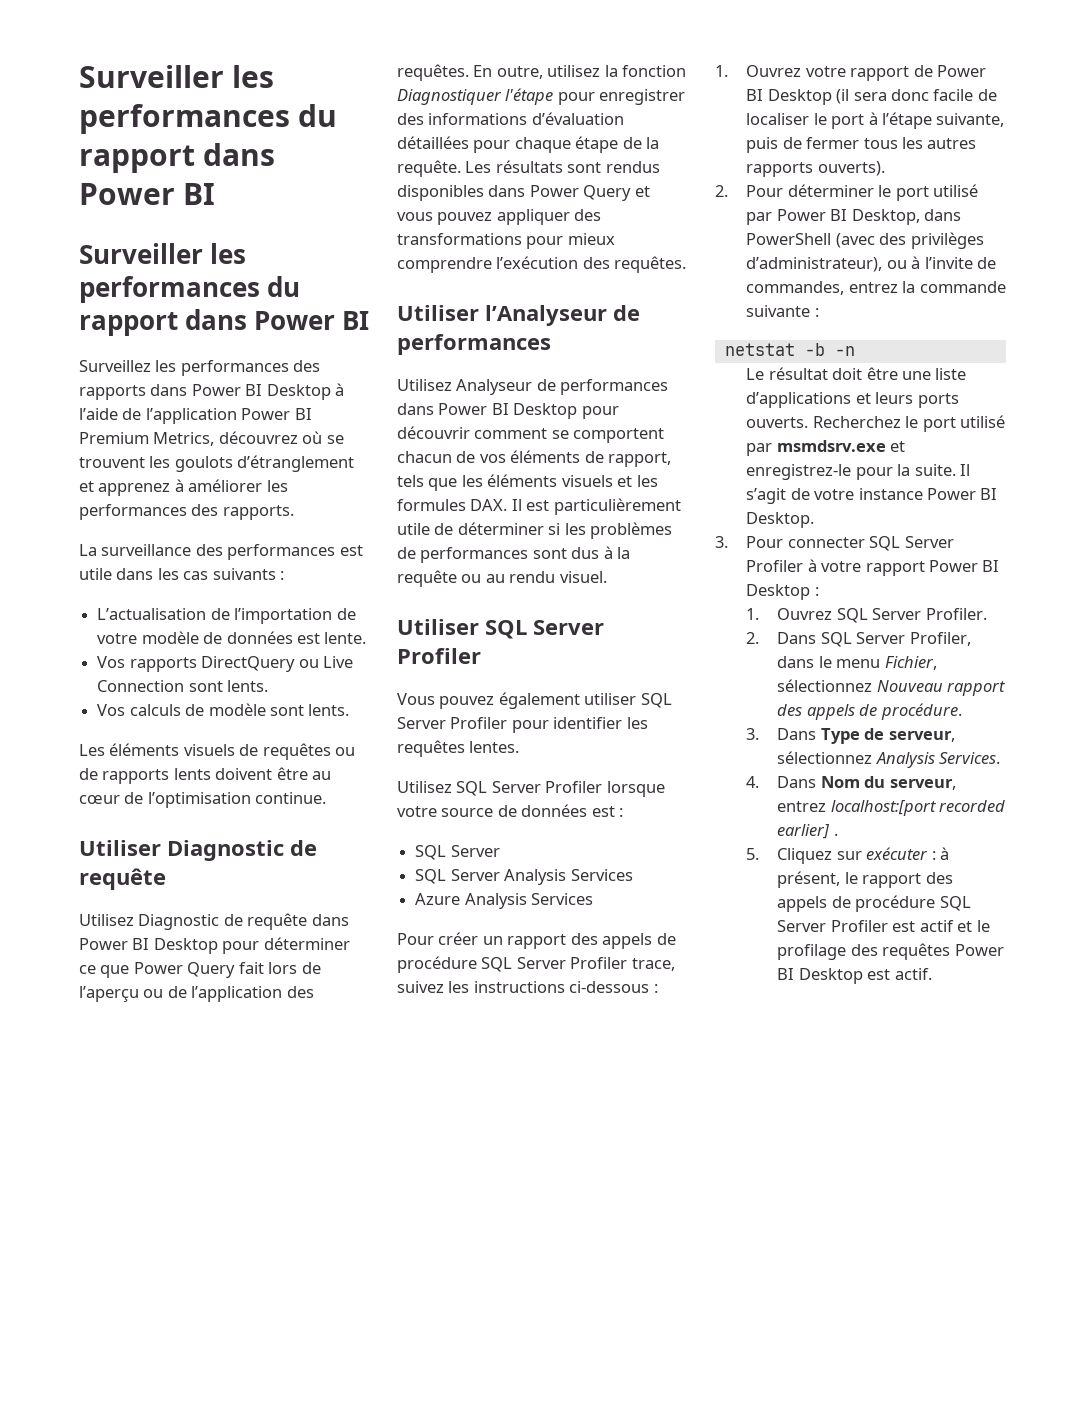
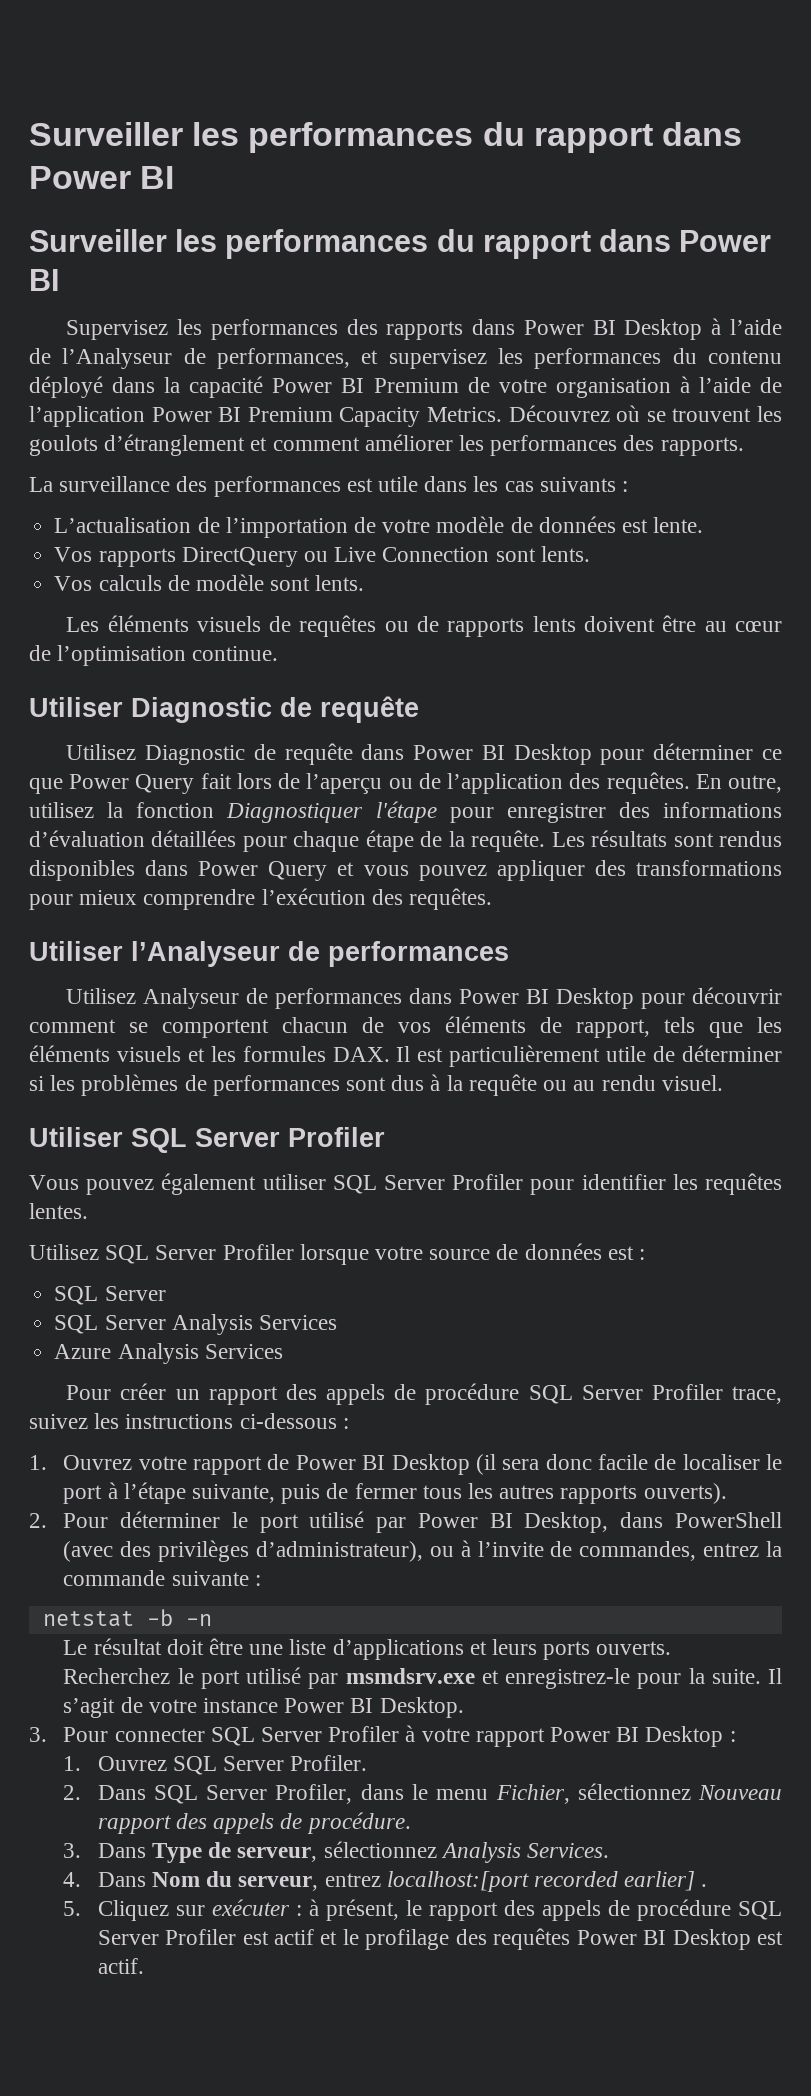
- Surveillez les performances des rapports dans Power BI Desktop à l’aide de l’application Power BI Premium Metrics, découvrez où se trouvent les goulots d’étranglement et apprenez à améliorer les performances des rapports.
+ Supervisez les performances des rapports dans Power BI Desktop à l’aide de l’Analyseur de performances, et supervisez les performances du contenu déployé dans la capacité Power BI Premium de votre organisation à l’aide de l’application Power BI Premium Capacity Metrics. Découvrez où se trouvent les goulots d’étranglement et comment améliorer les performances des rapports.

